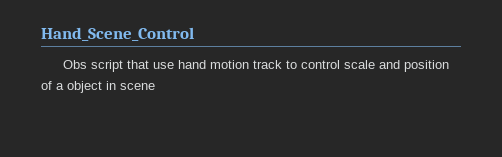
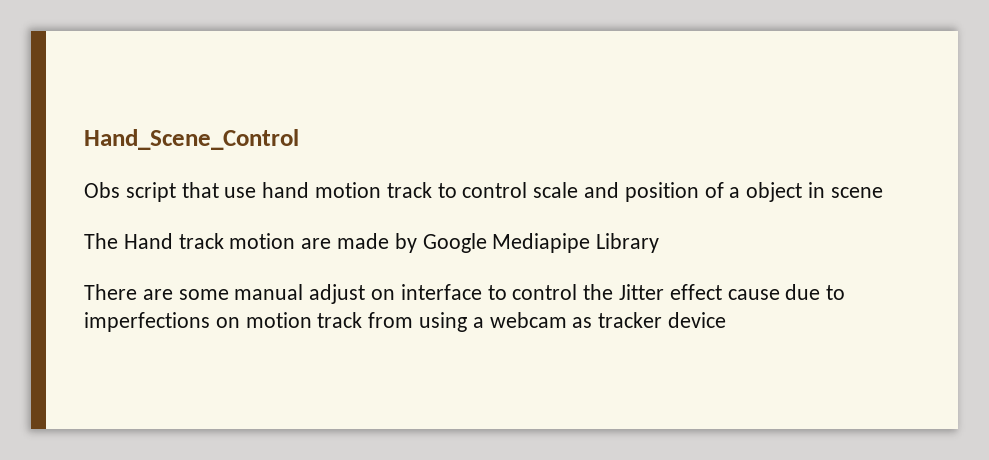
+ The Hand track motion are made by Google Mediapipe Library
+ There are some manual adjust on interface to control the Jitter effect cause due to imperfections on motion track from using a webcam as tracker device

